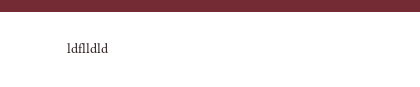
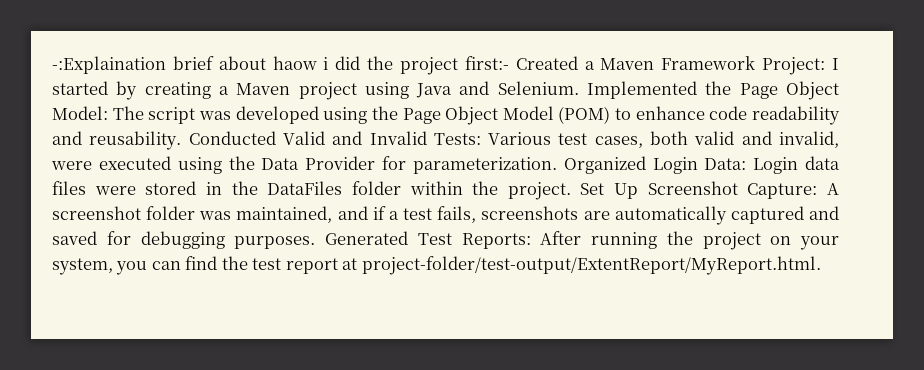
- ldflldld
+ -:Explaination brief about haow i did the project first:- Created a Maven Framework Project: I started by creating a Maven project using Java and Selenium. Implemented the Page Object Model: The script was developed using the Page Object Model (POM) to enhance code readability and reusability. Conducted Valid and Invalid Tests: Various test cases, both valid and invalid, were executed using the Data Provider for parameterization. Organized Login Data: Login data files were stored in the DataFiles folder within the project. Set Up Screenshot Capture: A screenshot folder was maintained, and if a test fails, screenshots are automatically captured and saved for debugging purposes. Generated Test Reports: After running the project on your system, you can find the test report at project-folder/test-output/ExtentReport/MyReport.html.

